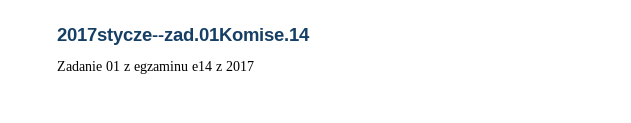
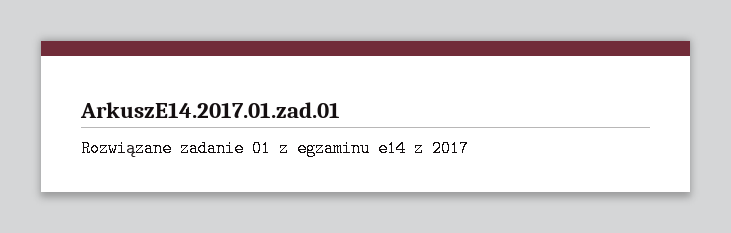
- 2017stycze--zad.01Komise.14
- Zadanie 01 z egzaminu e14 z 2017
+ ArkuszE14.2017.01.zad.01
+ Rozwiązane zadanie 01 z egzaminu e14 z 2017

